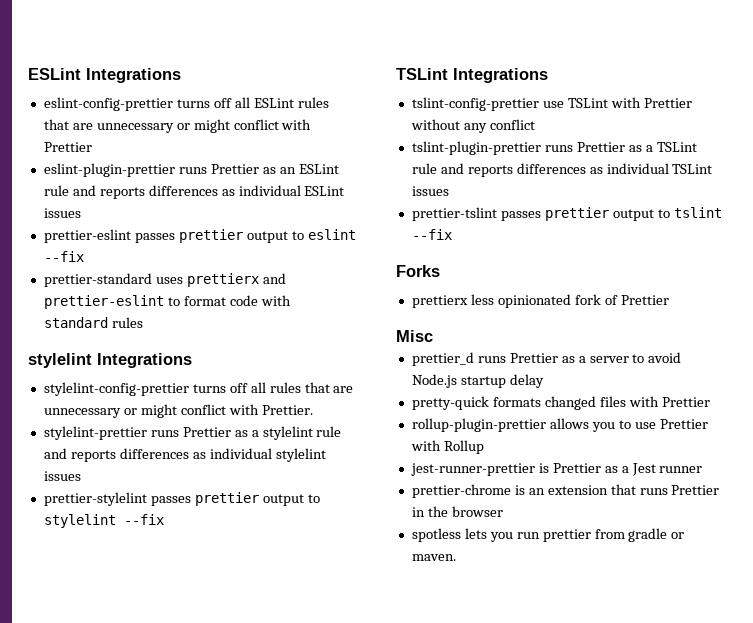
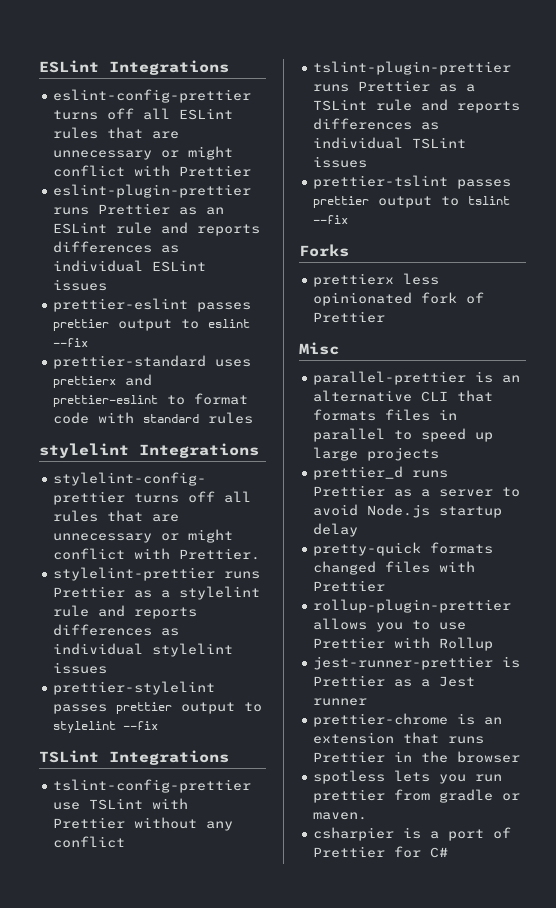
+ parallel-prettier is an alternative CLI that formats files in parallel to speed up large projects
+ csharpier is a port of Prettier for C#

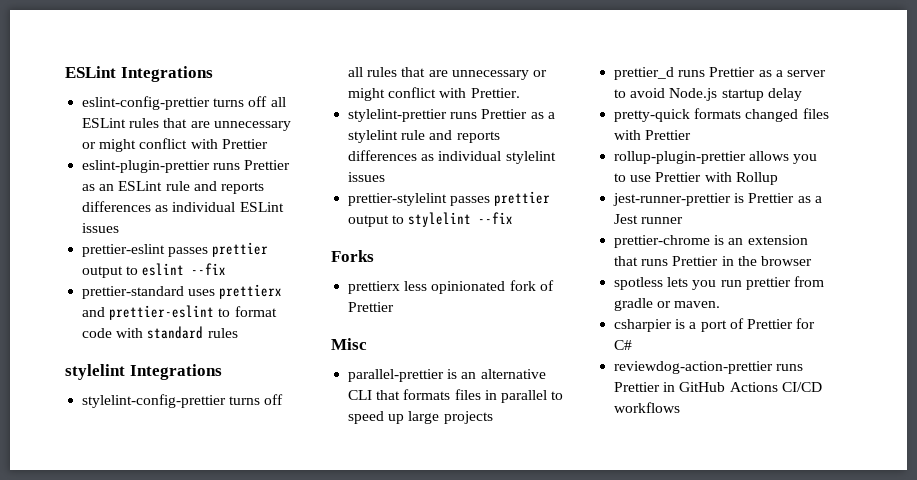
- TSLint Integrations
- tslint-config-prettier use TSLint with Prettier without any conflict
- tslint-plugin-prettier runs Prettier as a TSLint rule and reports differences as individual TSLint issues
- prettier-tslint passes prettier output to tslint --fix
+ reviewdog-action-prettier runs Prettier in GitHub Actions CI/CD workflows

